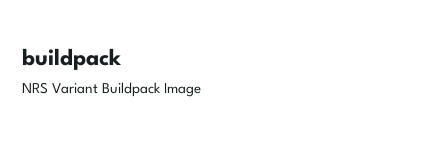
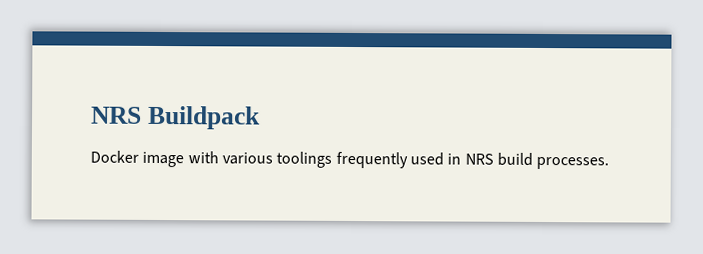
- buildpack
- NRS Variant Buildpack Image
+ NRS Buildpack
+ Docker image with various toolings frequently used in NRS build processes.

